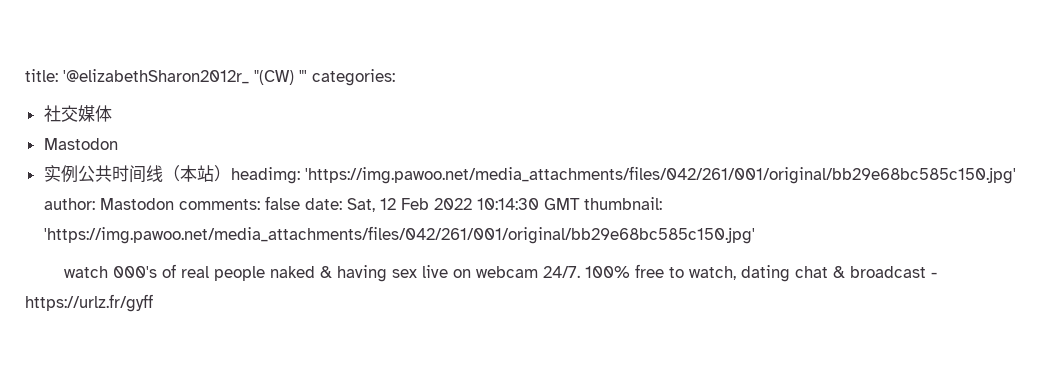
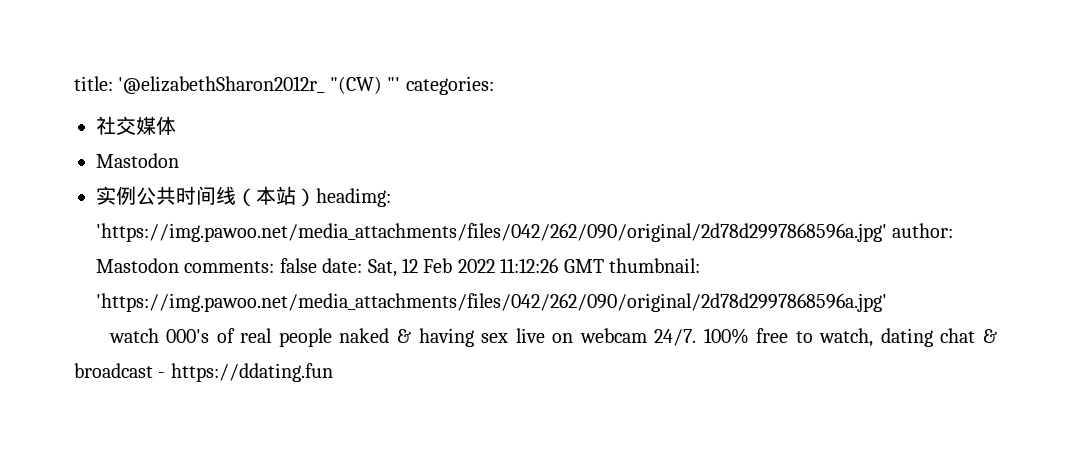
- 实例公共时间线（本站）headimg: 'https://img.pawoo.net/media_attachments/files/042/261/001/original/bb29e68bc585c150.jpg' author: Mastodon comments: false date: Sat, 12 Feb 2022 10:14:30 GMT thumbnail: 'https://img.pawoo.net/media_attachments/files/042/261/001/original/bb29e68bc585c150.jpg'
+ 实例公共时间线（本站）headimg: 'https://img.pawoo.net/media_attachments/files/042/262/090/original/2d78d2997868596a.jpg' author: Mastodon comments: false date: Sat, 12 Feb 2022 11:12:26 GMT thumbnail: 'https://img.pawoo.net/media_attachments/files/042/262/090/original/2d78d2997868596a.jpg'
- 100% free to watch, dating chat & broadcast - https://urlz.fr/gyff
+ 100% free to watch, dating chat & broadcast - https://ddating.fun

